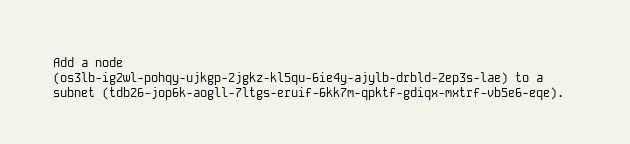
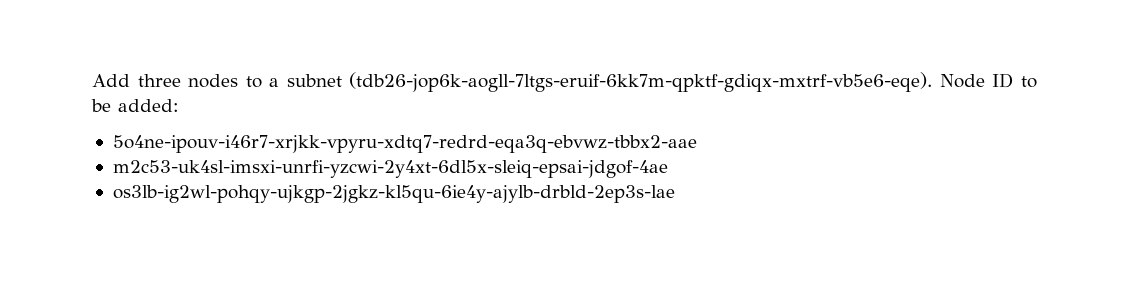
- Add a node (os3lb-ig2wl-pohqy-ujkgp-2jgkz-kl5qu-6ie4y-ajylb-drbld-2ep3s-lae) to a subnet (tdb26-jop6k-aogll-7ltgs-eruif-6kk7m-qpktf-gdiqx-mxtrf-vb5e6-eqe).
+ Add three nodes to a subnet (tdb26-jop6k-aogll-7ltgs-eruif-6kk7m-qpktf-gdiqx-mxtrf-vb5e6-eqe).
+ Node ID to be added:
+ 5o4ne-ipouv-i46r7-xrjkk-vpyru-xdtq7-redrd-eqa3q-ebvwz-tbbx2-aae
+ m2c53-uk4sl-imsxi-unrfi-yzcwi-2y4xt-6dl5x-sleiq-epsai-jdgof-4ae
+ os3lb-ig2wl-pohqy-ujkgp-2jgkz-kl5qu-6ie4y-ajylb-drbld-2ep3s-lae

